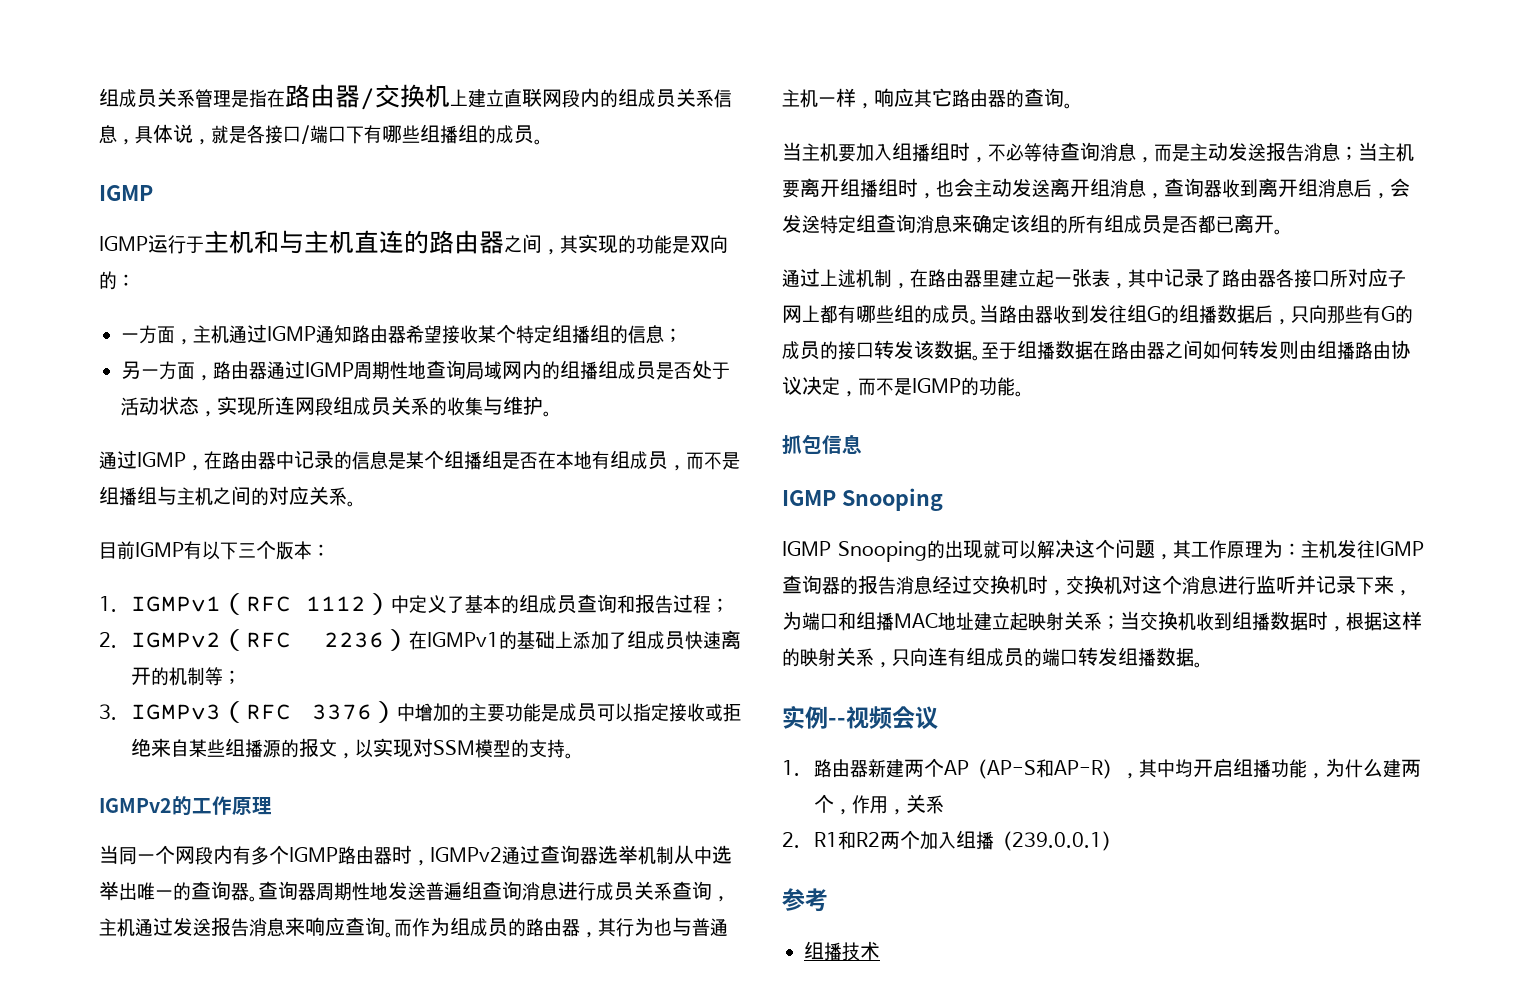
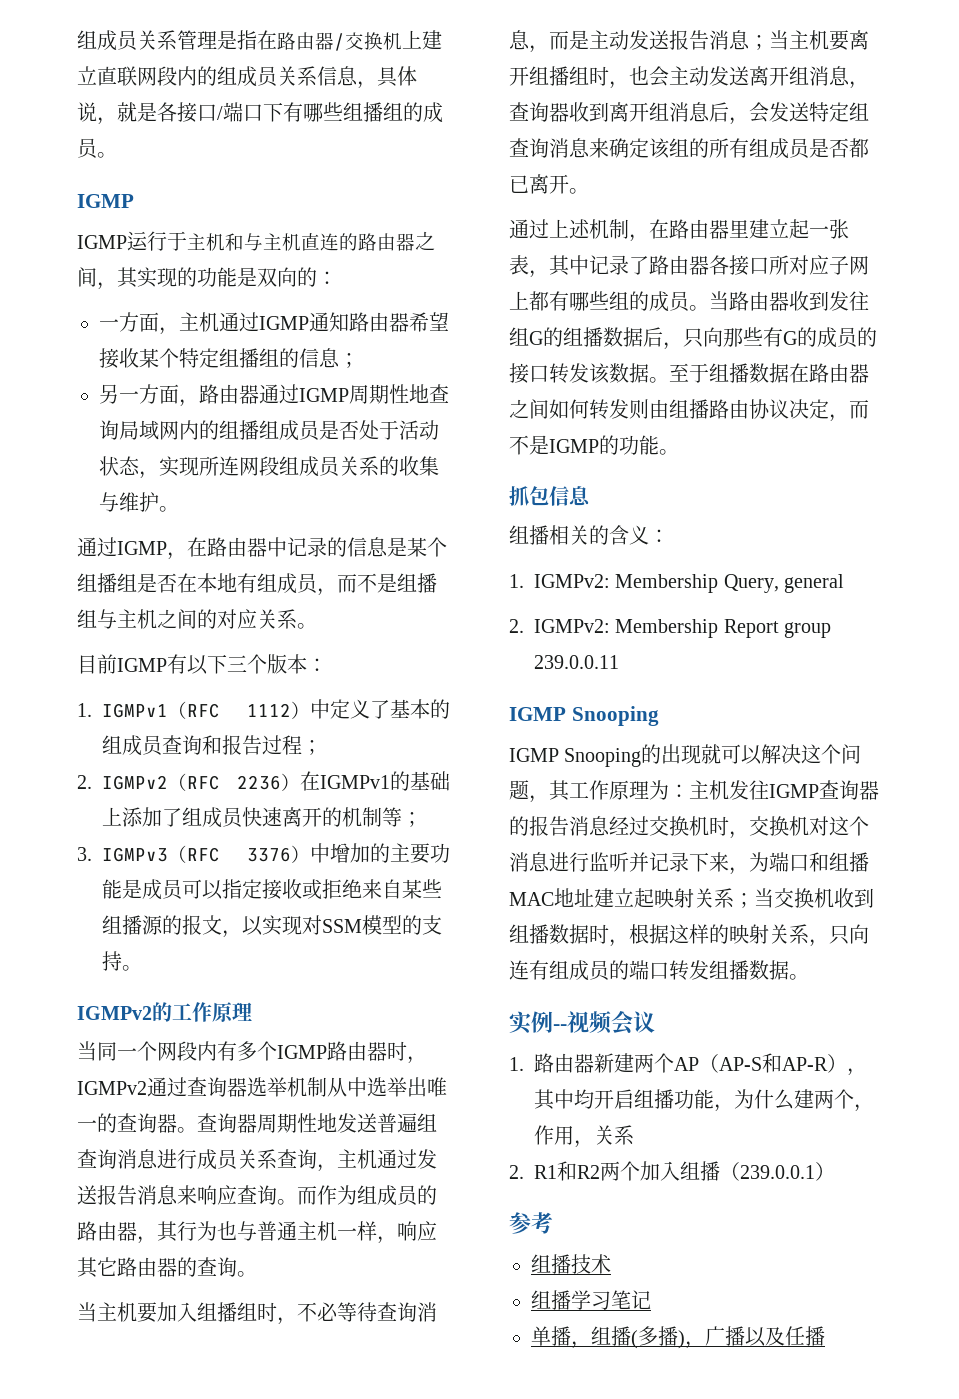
+ 组播相关的含义：
+ 1. IGMPv2: Membership Query, general
+ 2. IGMPv2: Membership Report group 239.0.0.11
+ 组播学习笔记
+ 单播，组播(多播)，广播以及任播

